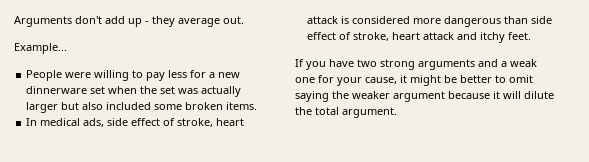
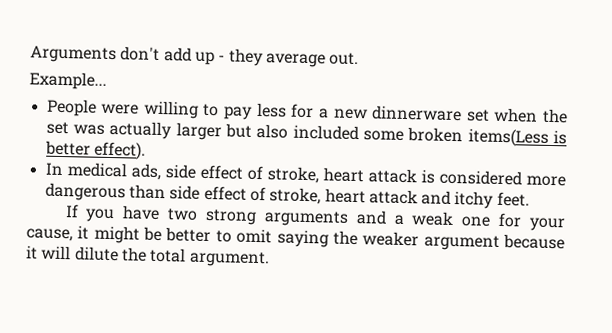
- People were willing to pay less for a new dinnerware set when the set was actually larger but also included some broken items.
+ People were willing to pay less for a new dinnerware set when the set was actually larger but also included some broken items(Less is better effect).

